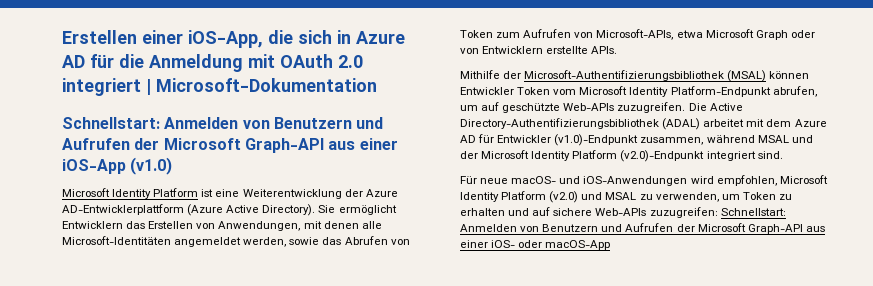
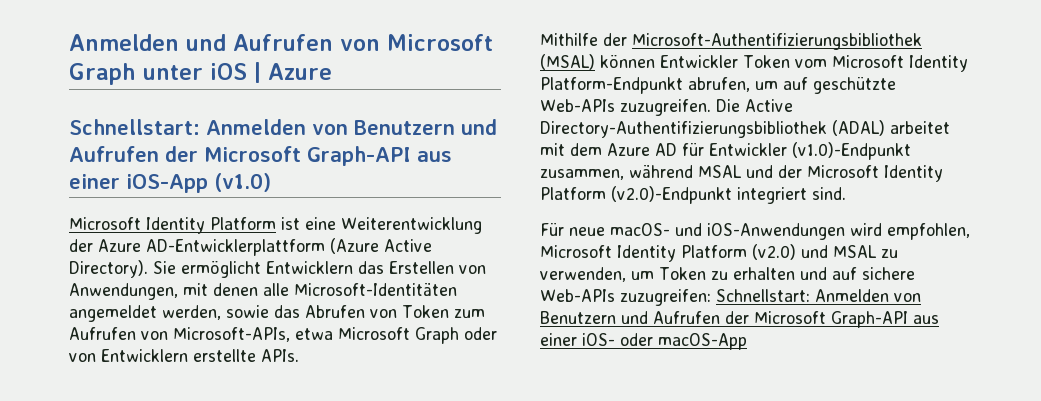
- Erstellen einer iOS-App, die sich in Azure AD für die Anmeldung mit OAuth 2.0 integriert | Microsoft-Dokumentation
+ Anmelden und Aufrufen von Microsoft Graph unter iOS | Azure

